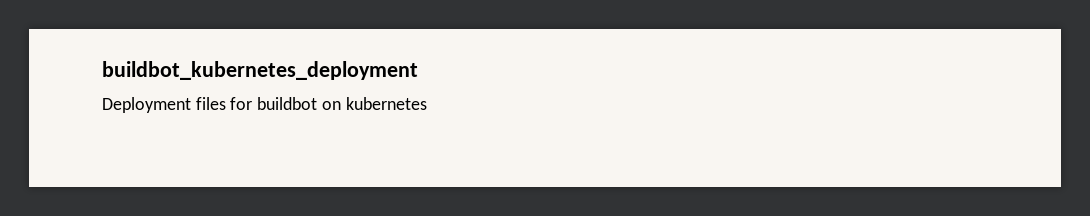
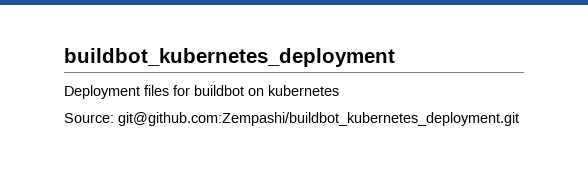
+ Source: git@github.com:Zempashi/buildbot_kubernetes_deployment.git

